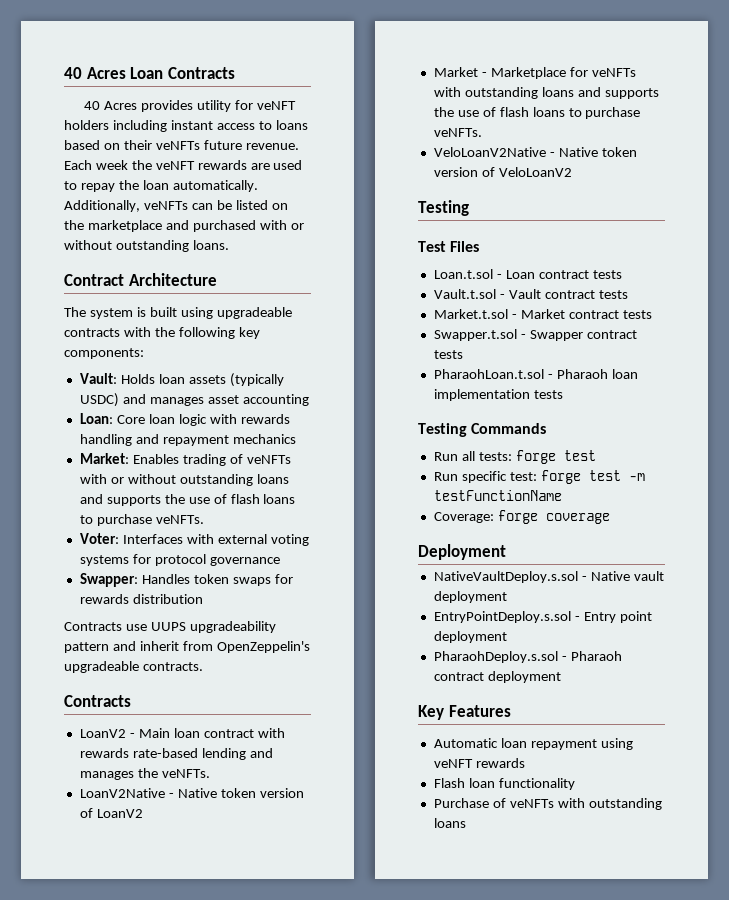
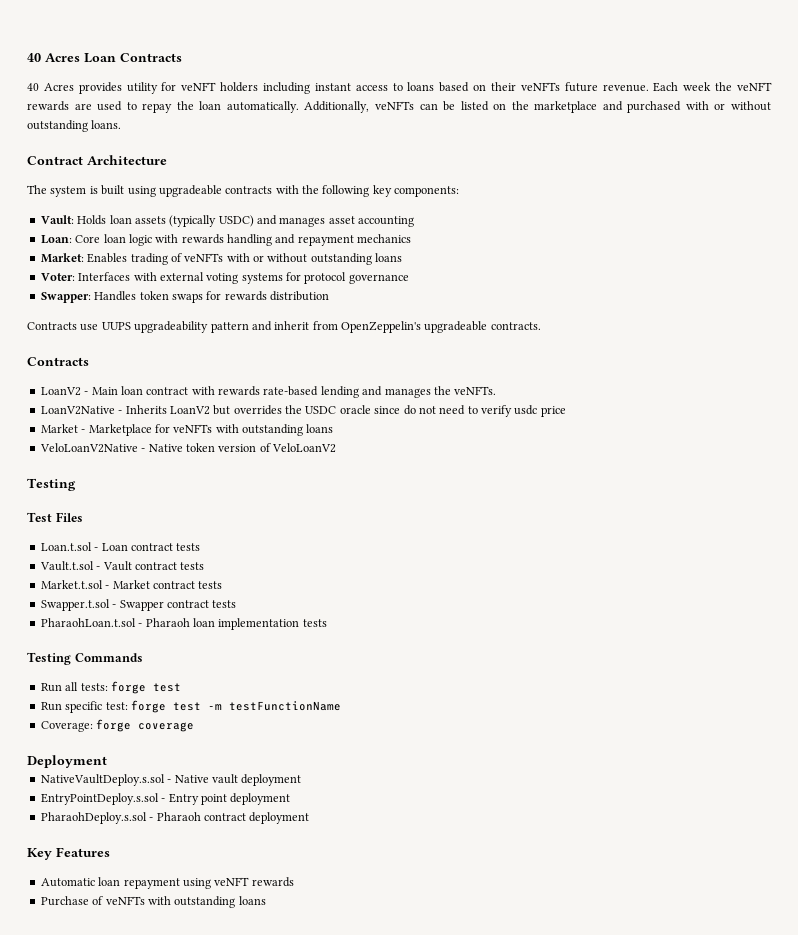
- Market: Enables trading of veNFTs with or without outstanding loans and supports the use of flash loans to purchase veNFTs.
+ Market: Enables trading of veNFTs with or without outstanding loans
- LoanV2Native - Native token version of LoanV2
+ LoanV2Native - Inherits LoanV2 but overrides the USDC oracle since do not need to verify usdc price
- Market - Marketplace for veNFTs with outstanding loans and supports the use of flash loans to purchase veNFTs.
+ Market - Marketplace for veNFTs with outstanding loans
- Flash loan functionality

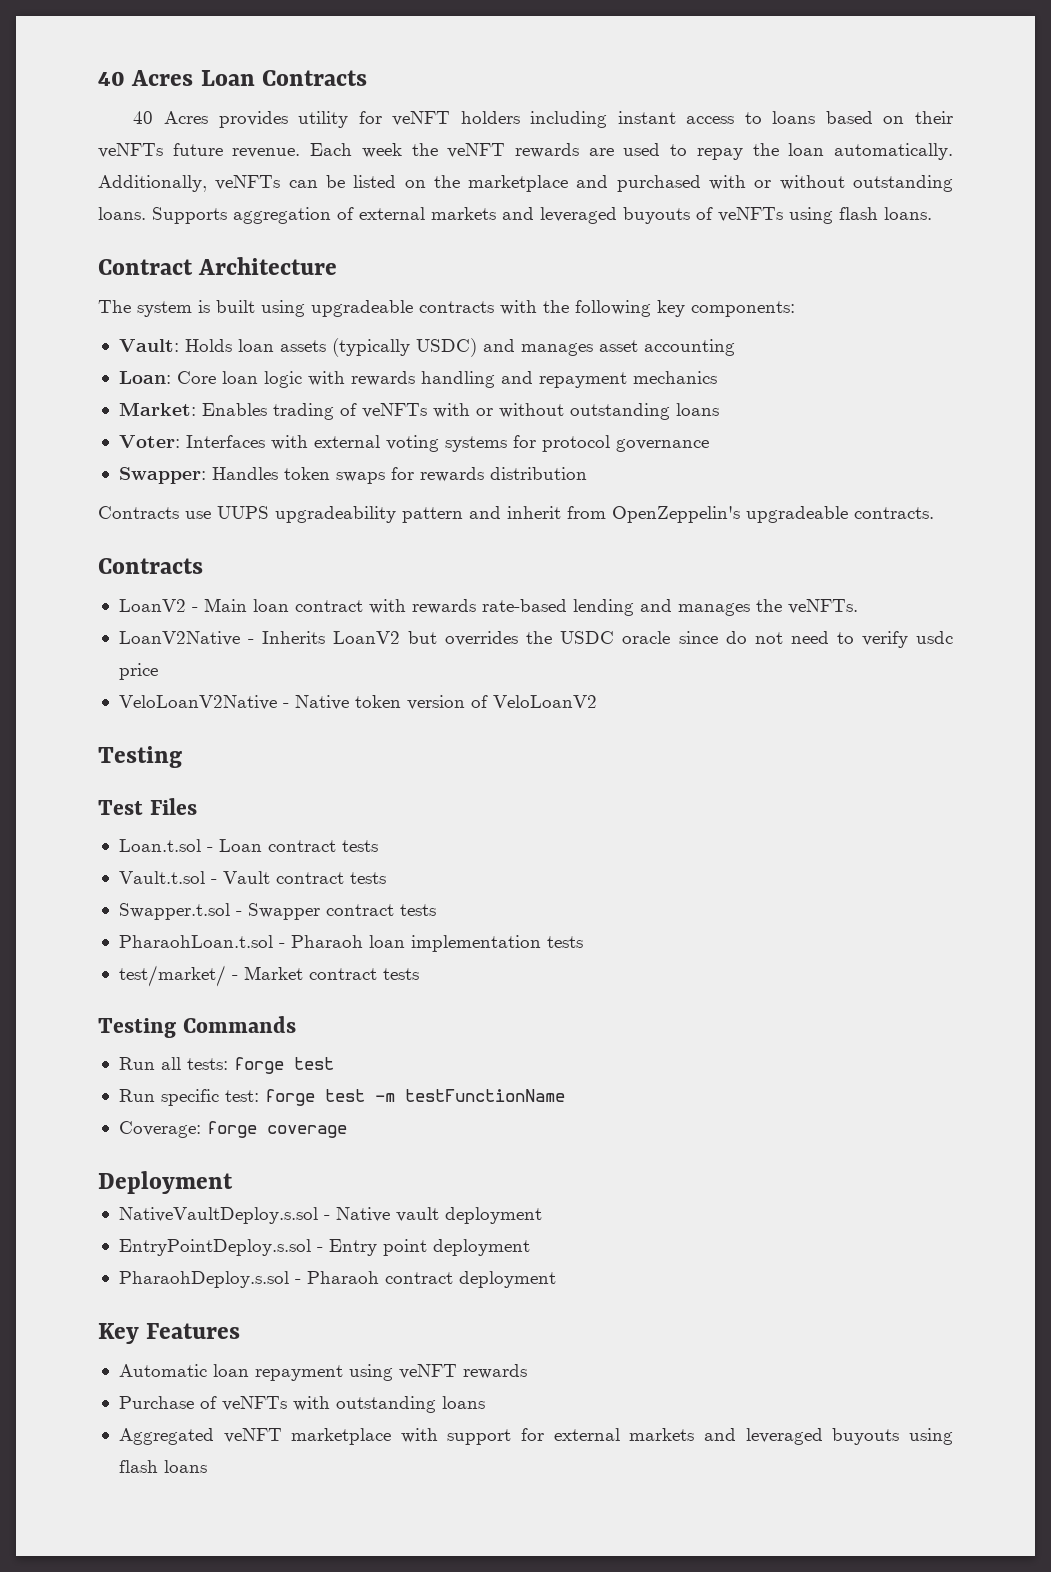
+ Supports aggregation of external markets and leveraged buyouts of veNFTs using flash loans.
- Market - Marketplace for veNFTs with outstanding loans
- Market.t.sol - Market contract tests
+ test/market/ - Market contract tests
+ Aggregated veNFT marketplace with support for external markets and leveraged buyouts using flash loans

